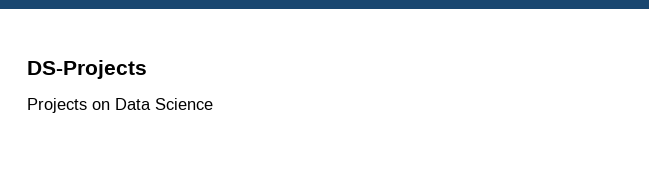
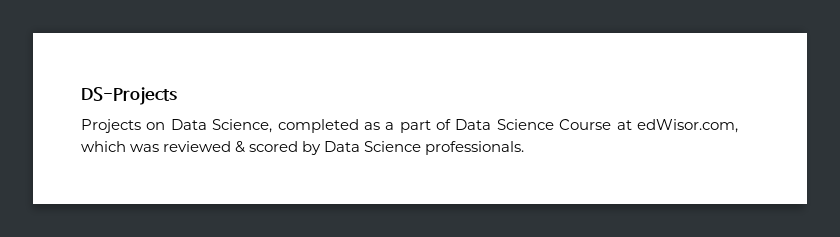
- Projects on Data Science
+ Projects on Data Science, completed as a part of Data Science Course at edWisor.com, which was reviewed & scored by Data Science professionals.

